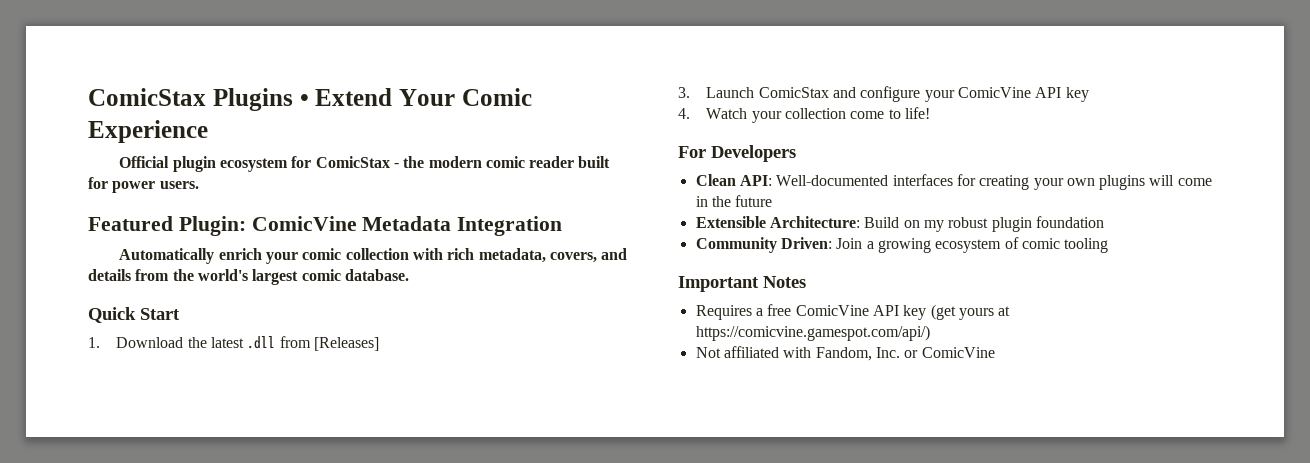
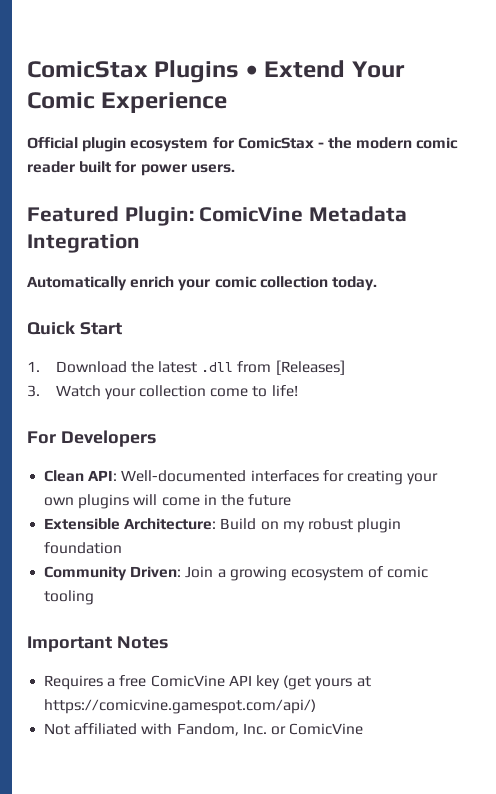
- Automatically enrich your comic collection with rich metadata, covers, and details from the world's largest comic database.
+ Automatically enrich your comic collection today.
- 3. Launch ComicStax and configure your ComicVine API key
- 4. Watch your collection come to life!
+ 3. Watch your collection come to life!

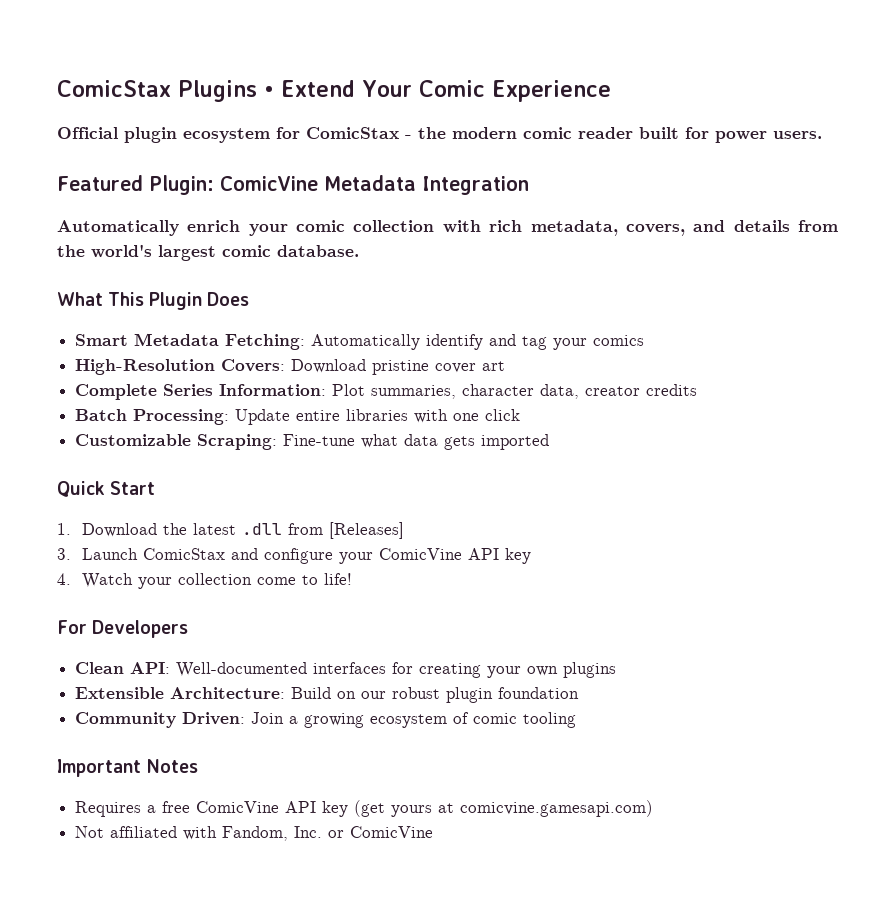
- Automatically enrich your comic collection today.
+ Automatically enrich your comic collection with rich metadata, covers, and details from the world's largest comic database.
+ What This Plugin Does
+ Smart Metadata Fetching: Automatically identify and tag your comics
+ High-Resolution Covers: Download pristine cover art
+ Complete Series Information: Plot summaries, character data, creator credits
+ Batch Processing: Update entire libraries with one click
+ Customizable Scraping: Fine-tune what data gets imported
- 3. Watch your collection come to life!
+ 3. Launch ComicStax and configure your ComicVine API key
+ 4. Watch your collection come to life!
- Clean API: Well-documented interfaces for creating your own plugins will come in the future
+ Clean API: Well-documented interfaces for creating your own plugins
- Extensible Architecture: Build on my robust plugin foundation
+ Extensible Architecture: Build on our robust plugin foundation
- Requires a free ComicVine API key (get yours at https://comicvine.gamespot.com/api/)
+ Requires a free ComicVine API key (get yours at comicvine.gamesapi.com)

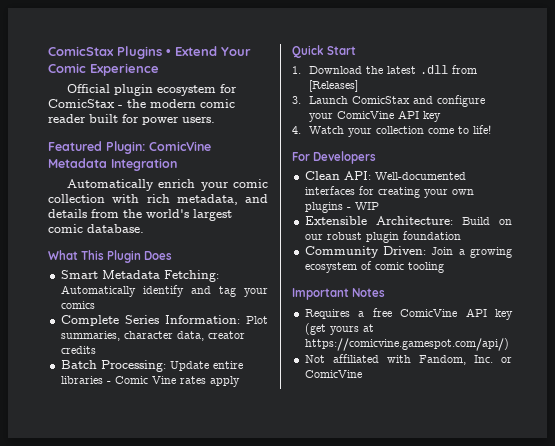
- Automatically enrich your comic collection with rich metadata, covers, and details from the world's largest comic database.
+ Automatically enrich your comic collection with rich metadata, and details from the world's largest comic database.
- High-Resolution Covers: Download pristine cover art
- Batch Processing: Update entire libraries with one click
- Customizable Scraping: Fine-tune what data gets imported
+ Batch Processing: Update entire libraries - Comic Vine rates apply
- Clean API: Well-documented interfaces for creating your own plugins
+ Clean API: Well-documented interfaces for creating your own plugins - WIP
- Requires a free ComicVine API key (get yours at comicvine.gamesapi.com)
+ Requires a free ComicVine API key (get yours at https://comicvine.gamespot.com/api/)

